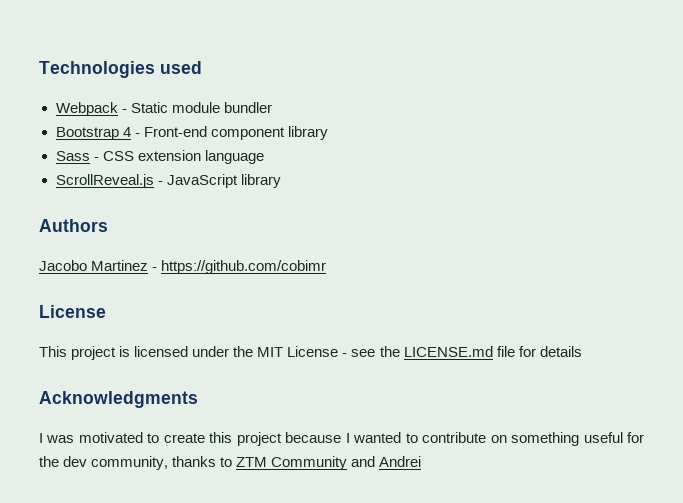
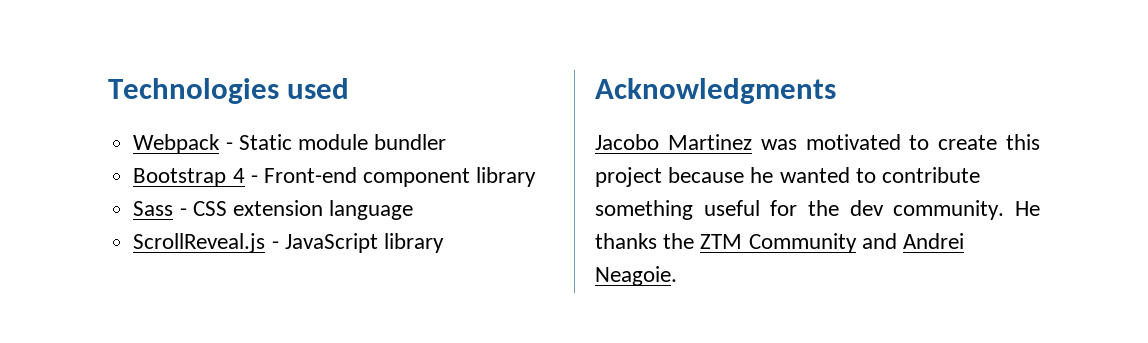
- Authors
+ Acknowledgments
- Jacobo Martinez - https://github.com/cobimr
- License
- This project is licensed under the MIT License - see the LICENSE.md file for details
- Acknowledgments
- I was motivated to create this project because I wanted to contribute on something useful for the dev community, thanks to ZTM Community and Andrei
+ Jacobo Martinez was motivated to create this project because he wanted to contribute something useful for the dev community. He thanks the ZTM Community and Andrei Neagoie.

